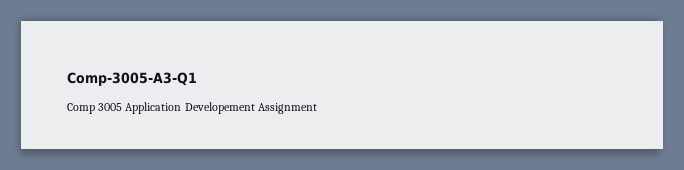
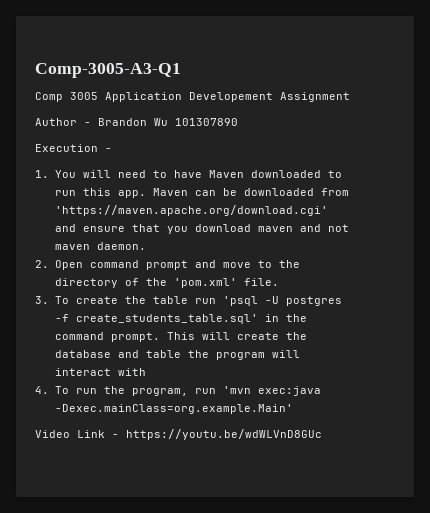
+ Author - Brandon Wu 101307890
+ Execution -
+ 1. You will need to have Maven downloaded to run this app. Maven can be downloaded from 'https://maven.apache.org/download.cgi' and ensure that you download maven and not maven daemon.
+ 2. Open command prompt and move to the directory of the 'pom.xml' file.
+ 3. To create the table run 'psql -U postgres -f create_students_table.sql' in the command prompt. This will create the database and table the program will interact with
+ 4. To run the program, run 'mvn exec:java -Dexec.mainClass=org.example.Main'
+ Video Link - https://youtu.be/wdWLVnD8GUc

